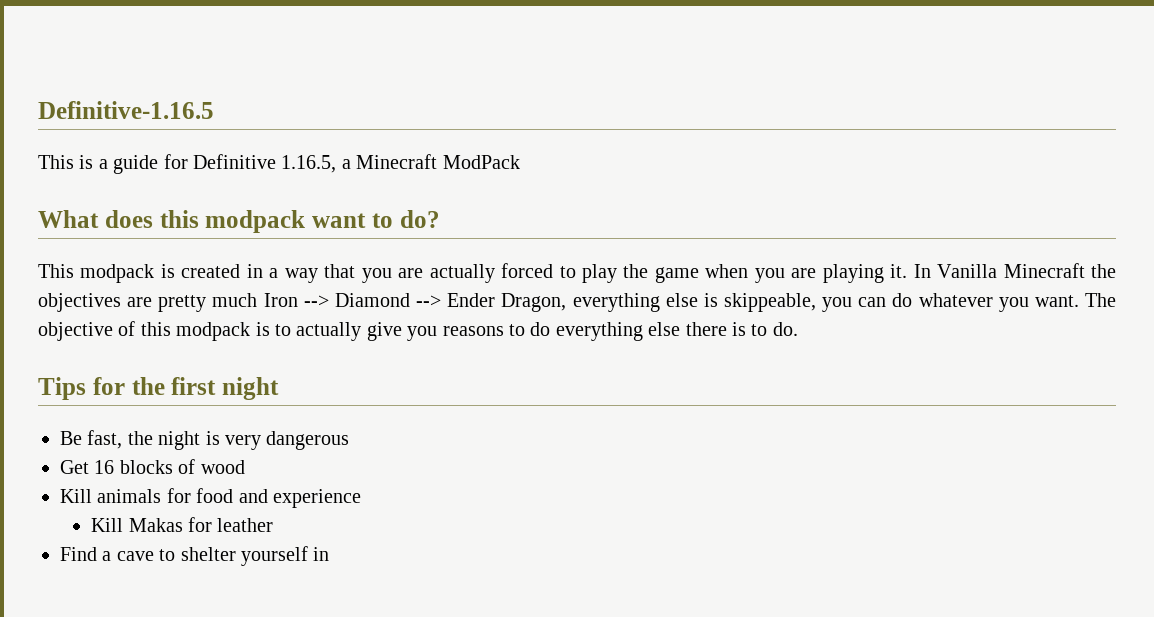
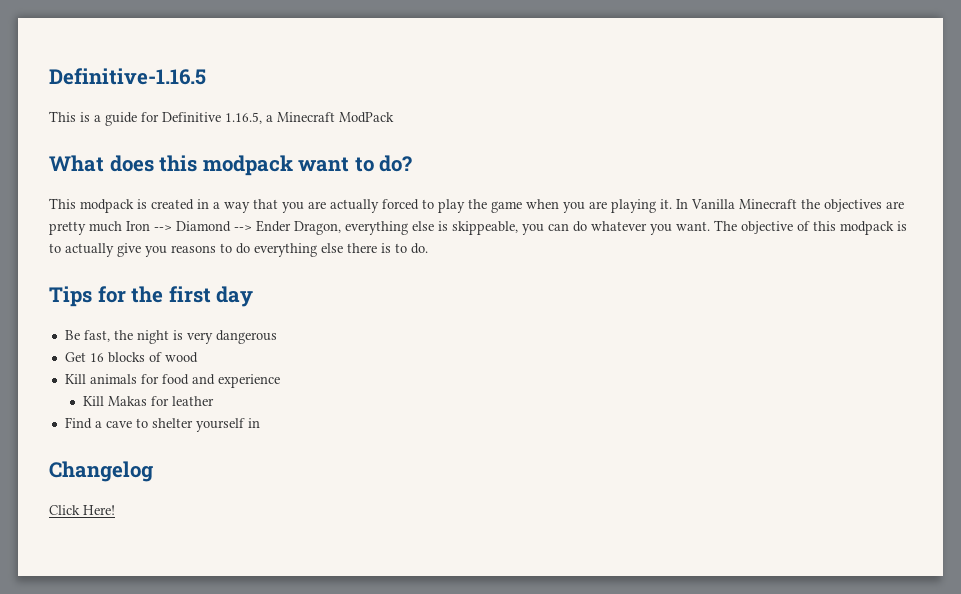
- Tips for the first night
+ Tips for the first day
+ Changelog
+ Click Here!

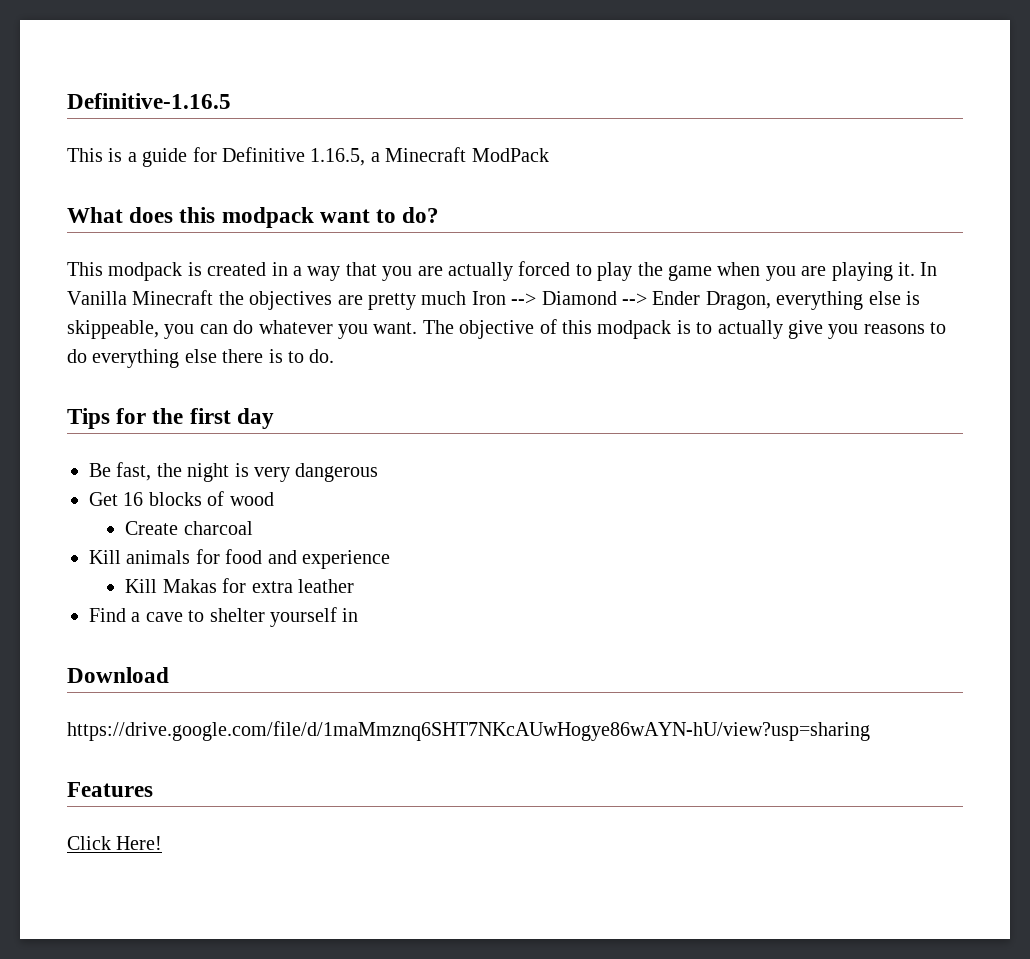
+ Create charcoal
- Kill Makas for leather
+ Kill Makas for extra leather
- Changelog
+ Download
+ https://drive.google.com/file/d/1maMmznq6SHT7NKcAUwHogye86wAYN-hU/view?usp=sharing
+ Features

